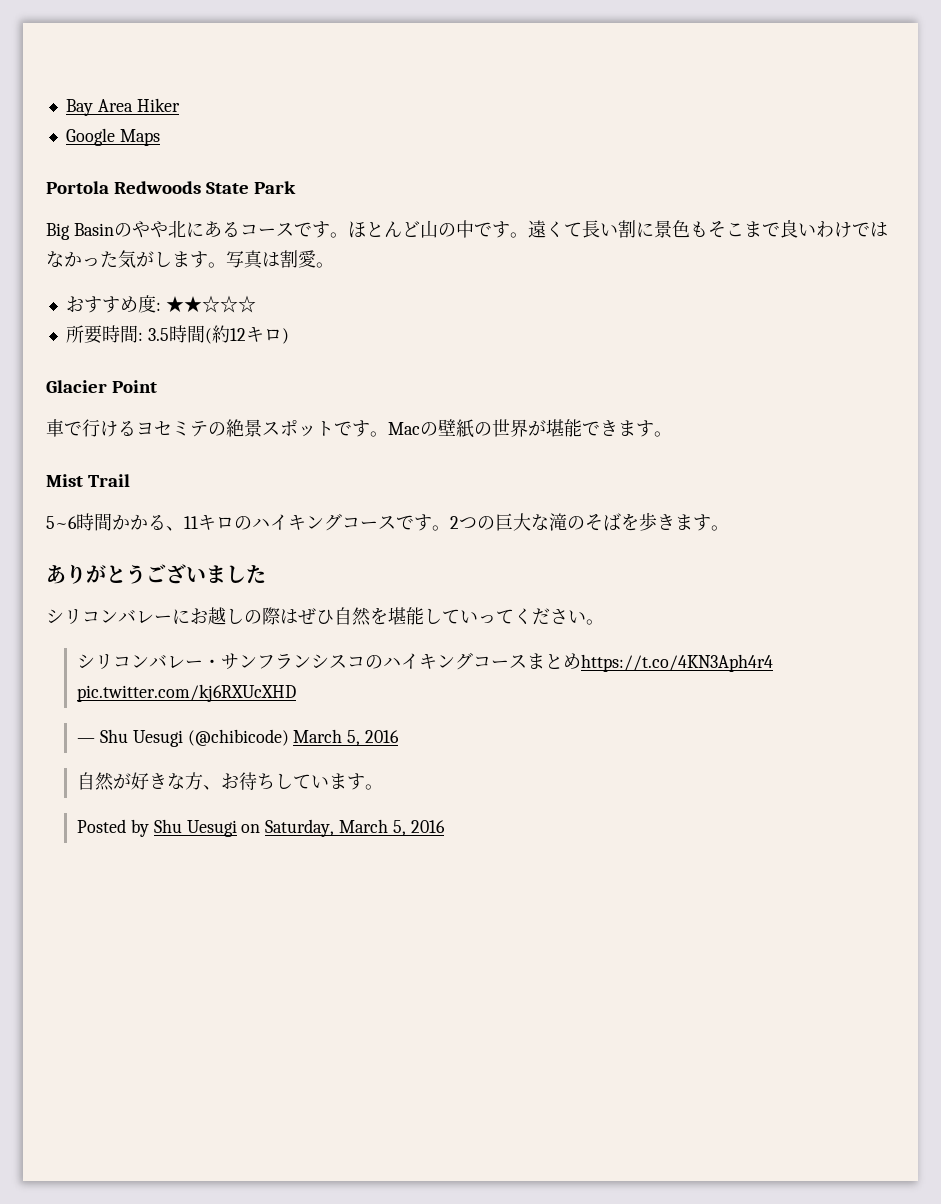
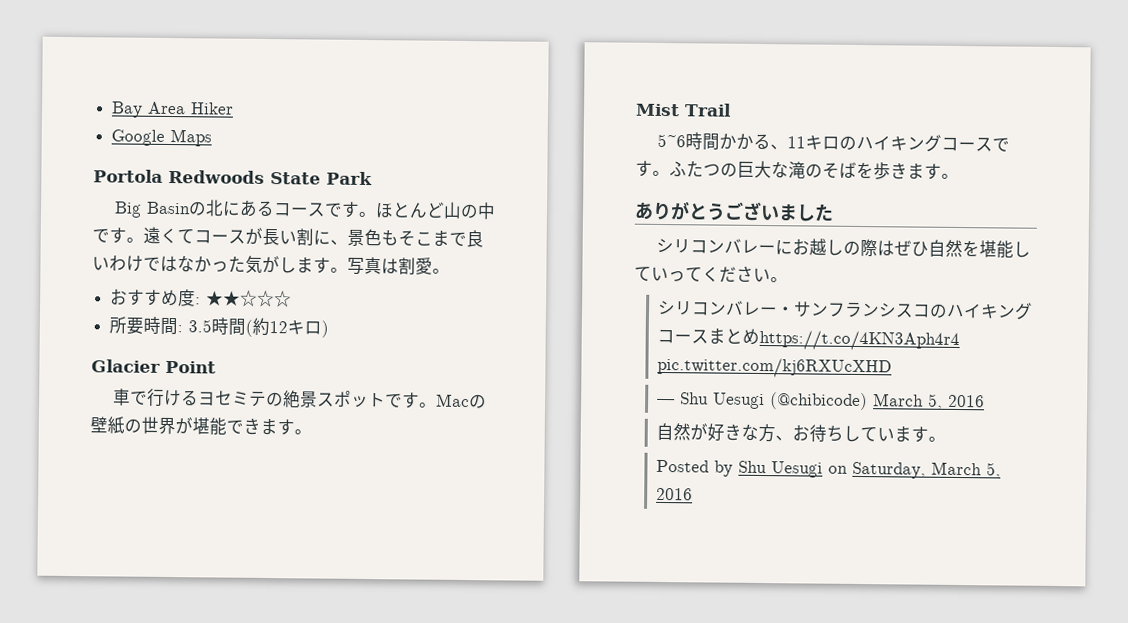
- Big Basinのやや北にあるコースです。
+ Big Basinの北にあるコースです。
- 遠くて長い割に景色もそこまで良いわけではなかった気がします。
+ 遠くてコースが長い割に、景色もそこまで良いわけではなかった気がします。
- 2つの巨大な滝のそばを歩きます。
+ ふたつの巨大な滝のそばを歩きます。

